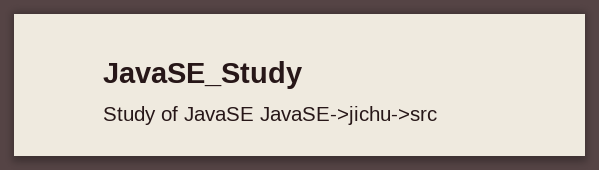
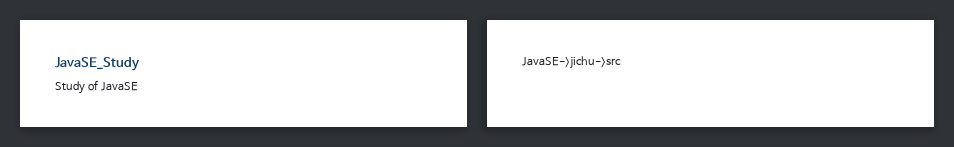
- Study of JavaSE JavaSE->jichu->src
+ Study of JavaSE
+ JavaSE->jichu->src

